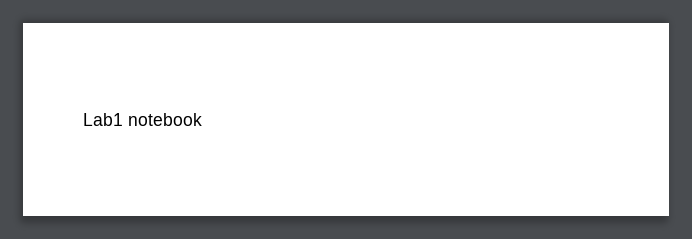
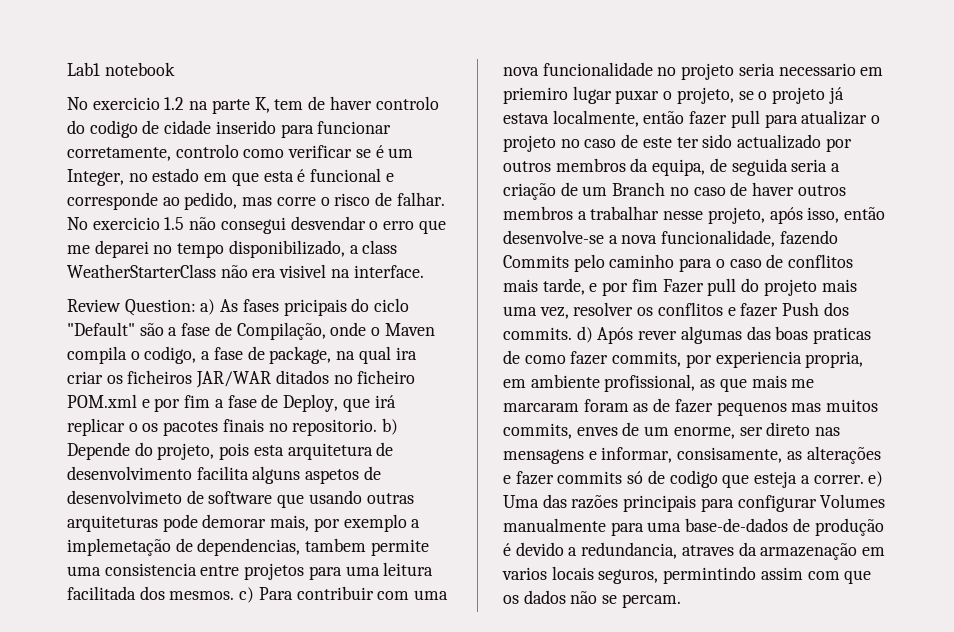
+ No exercicio 1.2 na parte K, tem de haver controlo do codigo de cidade inserido para funcionar corretamente, controlo como verificar se é um Integer, no estado em que esta é funcional e corresponde ao pedido, mas corre o risco de falhar. No exercicio 1.5 não consegui desvendar o erro que me deparei no tempo disponibilizado, a class WeatherStarterClass não era visivel na interface.
+ Review Question: a) As fases pricipais do ciclo "Default" são a fase de Compilação, onde o Maven compila o codigo, a fase de package, na qual ira criar os ficheiros JAR/WAR ditados no ficheiro POM.xml e por fim a fase de Deploy, que irá replicar o os pacotes finais no repositorio. b) Depende do projeto, pois esta arquitetura de desenvolvimento facilita alguns aspetos de desenvolvimeto de software que usando outras arquiteturas pode demorar mais, por exemplo a implemetação de dependencias, tambem permite uma consistencia entre projetos para uma leitura facilitada dos mesmos. c) Para contribuir com uma nova funcionalidade no projeto seria necessario em priemiro lugar puxar o projeto, se o projeto já estava localmente, então fazer pull para atualizar o projeto no caso de este ter sido actualizado por outros membros da equipa, de seguida seria a criação de um Branch no caso de haver outros membros a trabalhar nesse projeto, após isso, então desenvolve-se a nova funcionalidade, fazendo Commits pelo caminho para o caso de conflitos mais tarde, e por fim Fazer pull do projeto mais uma vez, resolver os conflitos e fazer Push dos commits. d) Após rever algumas das boas praticas de como fazer commits, por experiencia propria, em ambiente profissional, as que mais me marcaram foram as de fazer pequenos mas muitos commits, enves de um enorme, ser direto nas mensagens e informar, consisamente, as alterações e fazer commits só de codigo que esteja a correr. e) Uma das razões principais para configurar Volumes manualmente para uma base-de-dados de produção é devido a redundancia, atraves da armazenação em varios locais seguros, permintindo assim com que os dados não se percam.

